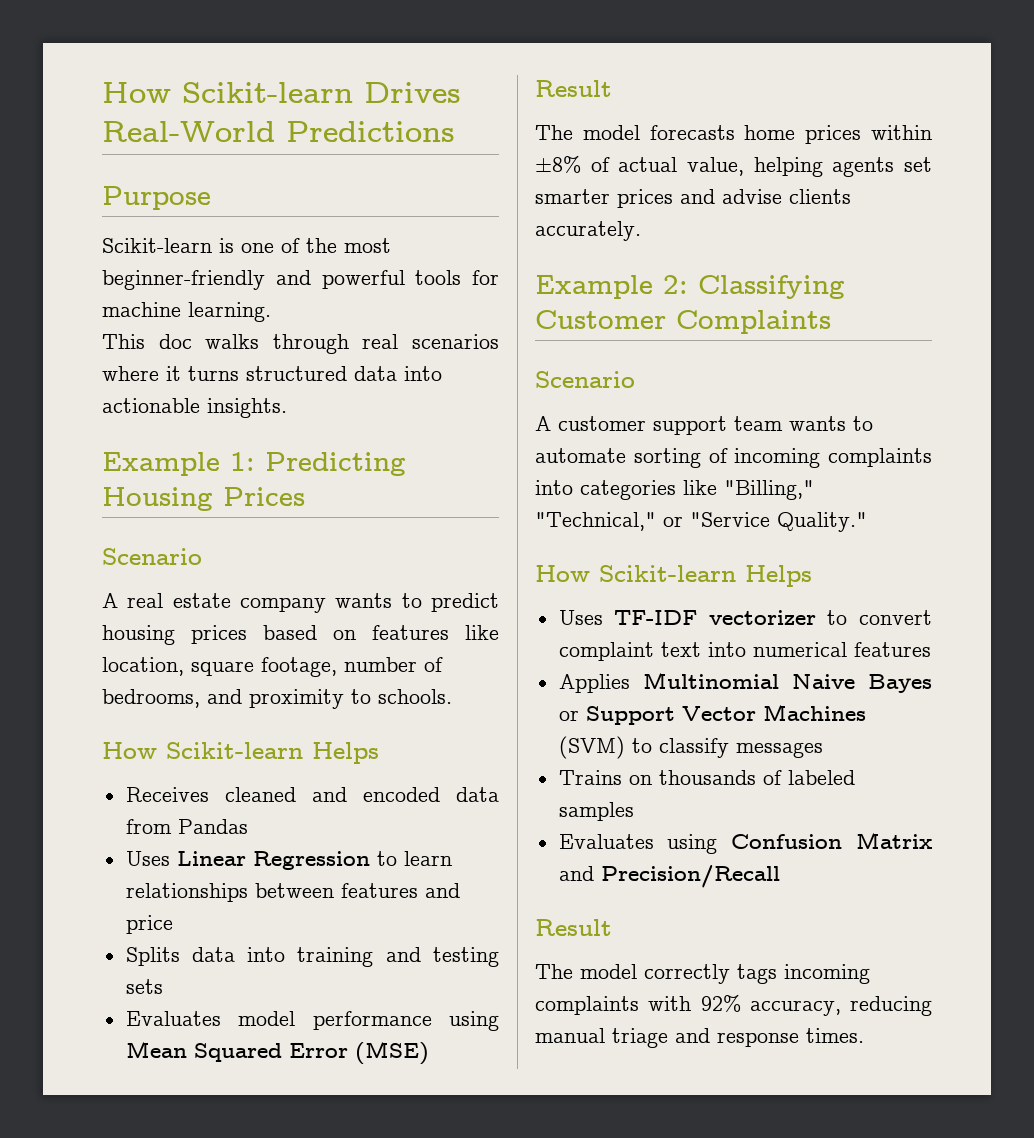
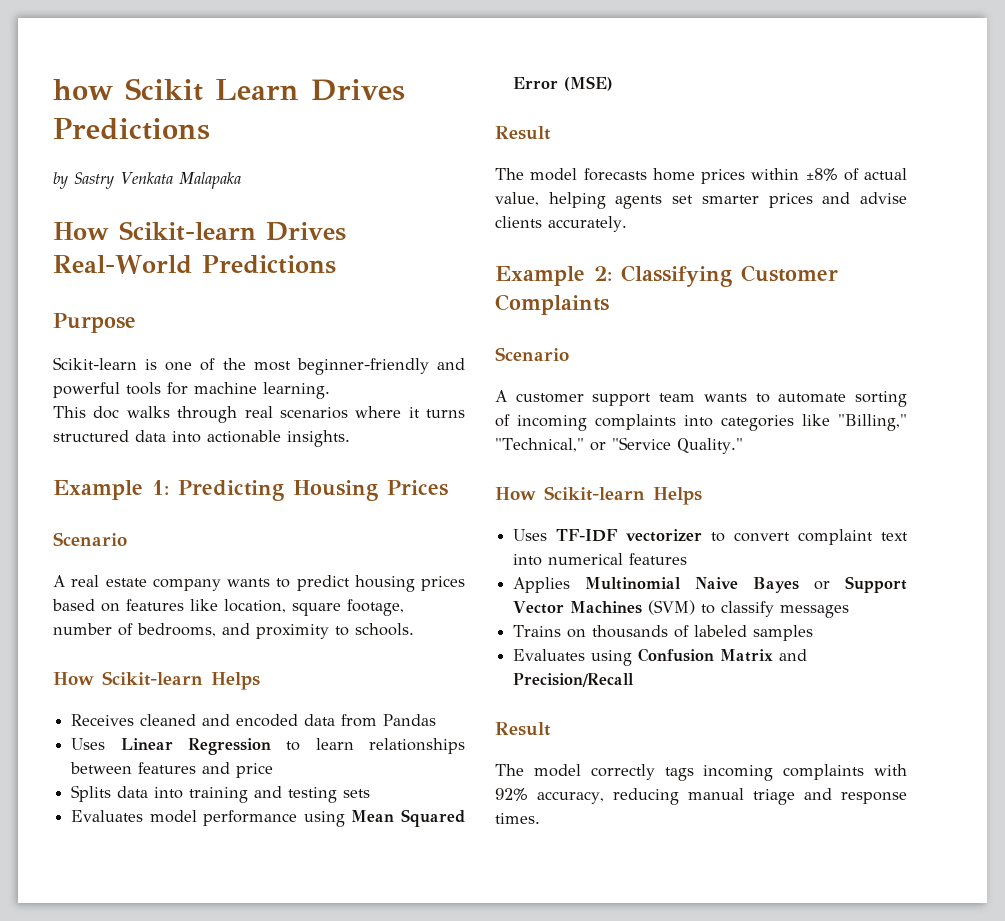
+ how Scikit Learn Drives Predictions
+ by Sastry Venkata Malapaka

